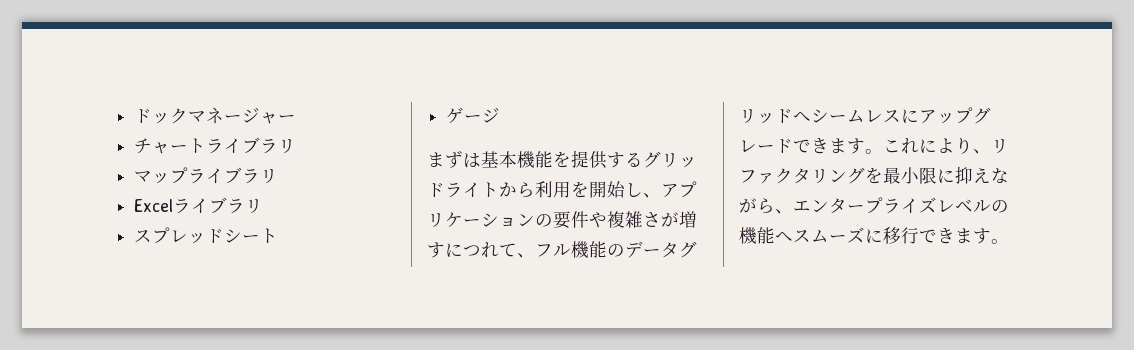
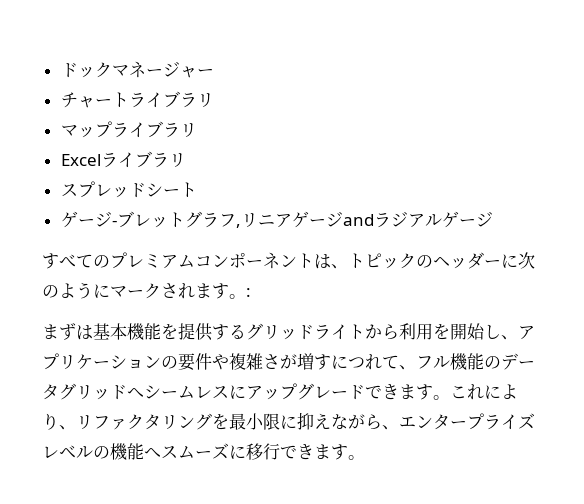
- ゲージ
+ ゲージ-ブレットグラフ,リニアゲージandラジアルゲージ
+ すべてのプレミアムコンポーネントは、トピックのヘッダーに次のようにマークされます。:

